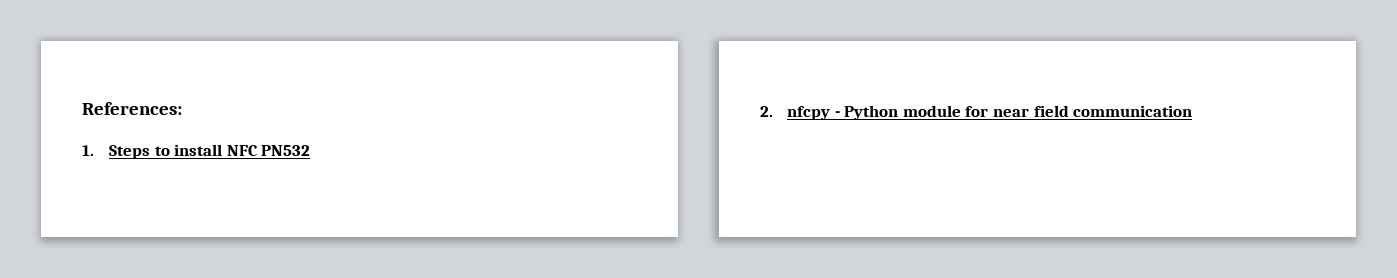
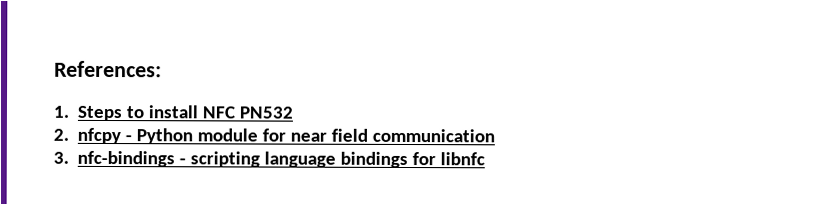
+ 3. nfc-bindings - scripting language bindings for libnfc

